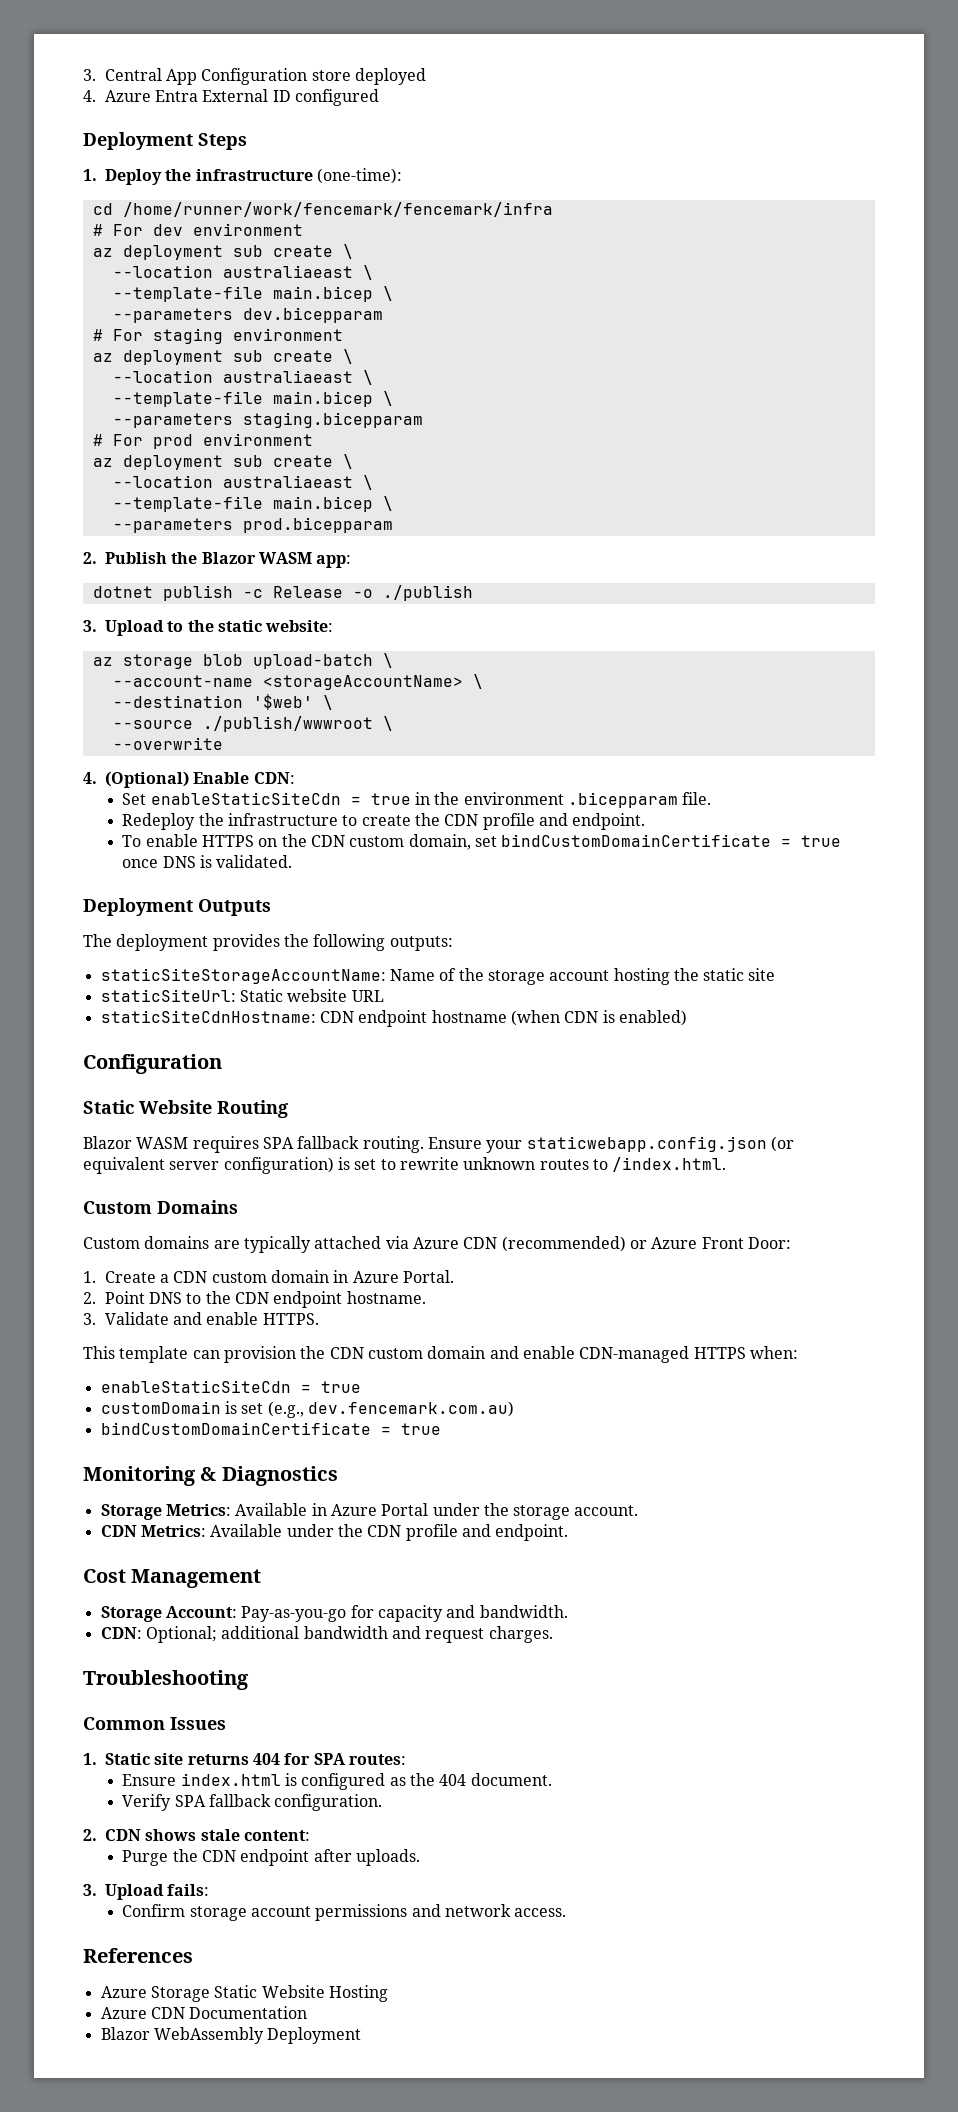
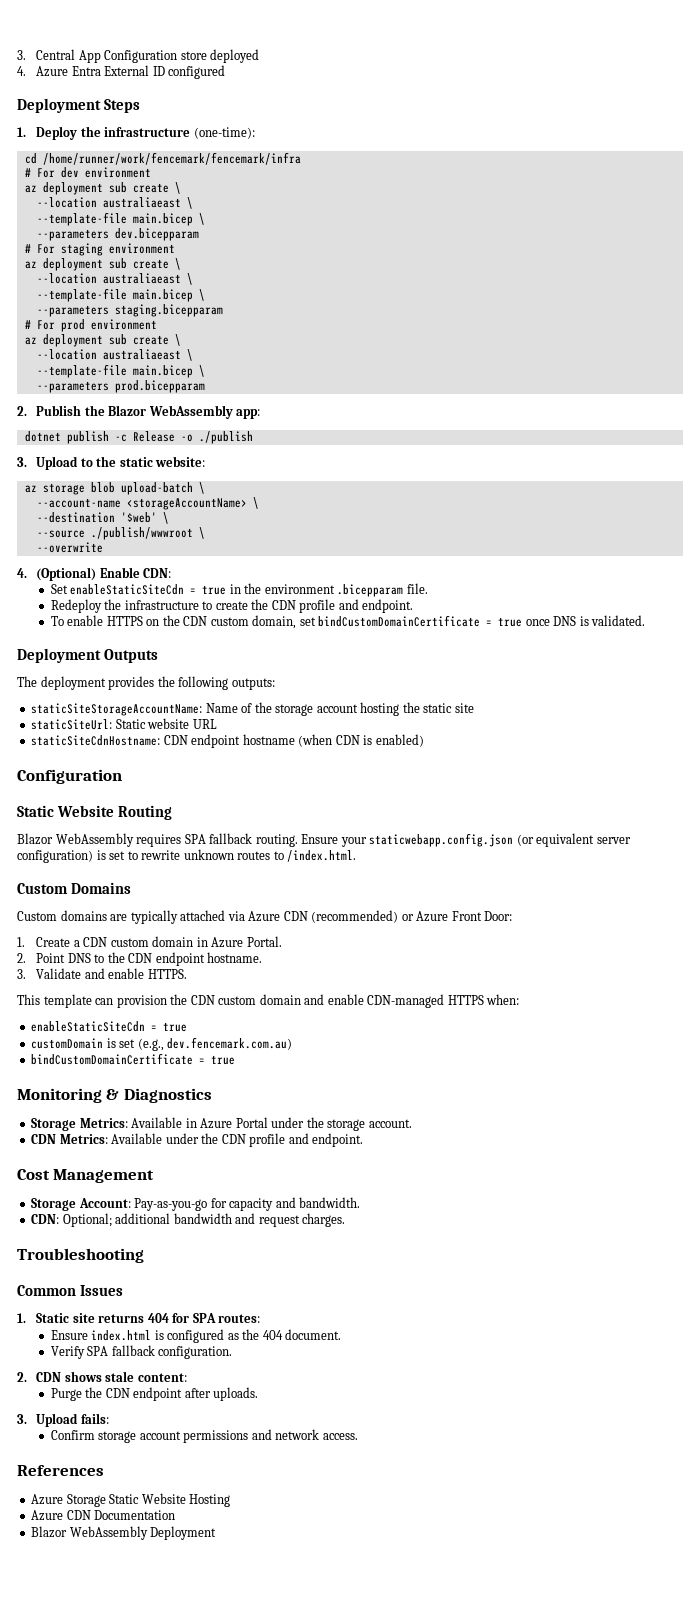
- 2. Publish the Blazor WASM app:
+ 2. Publish the Blazor WebAssembly app:
- Blazor WASM requires SPA fallback routing.
+ Blazor WebAssembly requires SPA fallback routing.

